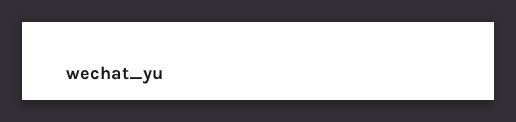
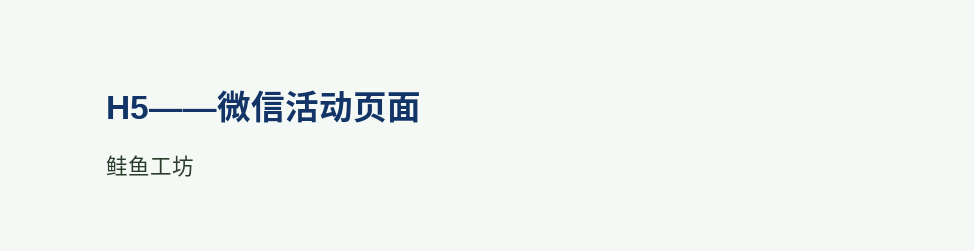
- wechat_yu
+ H5——微信活动页面
+ 鲑鱼工坊

